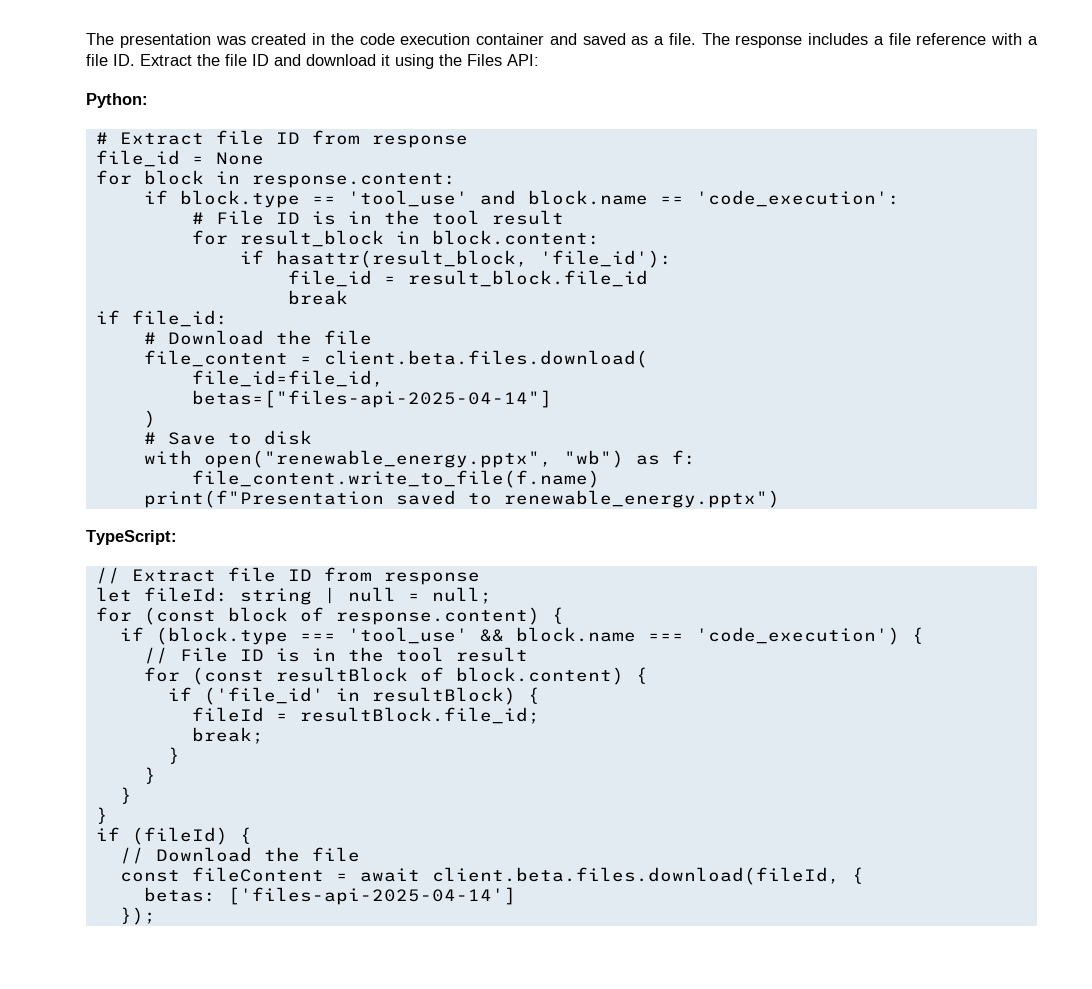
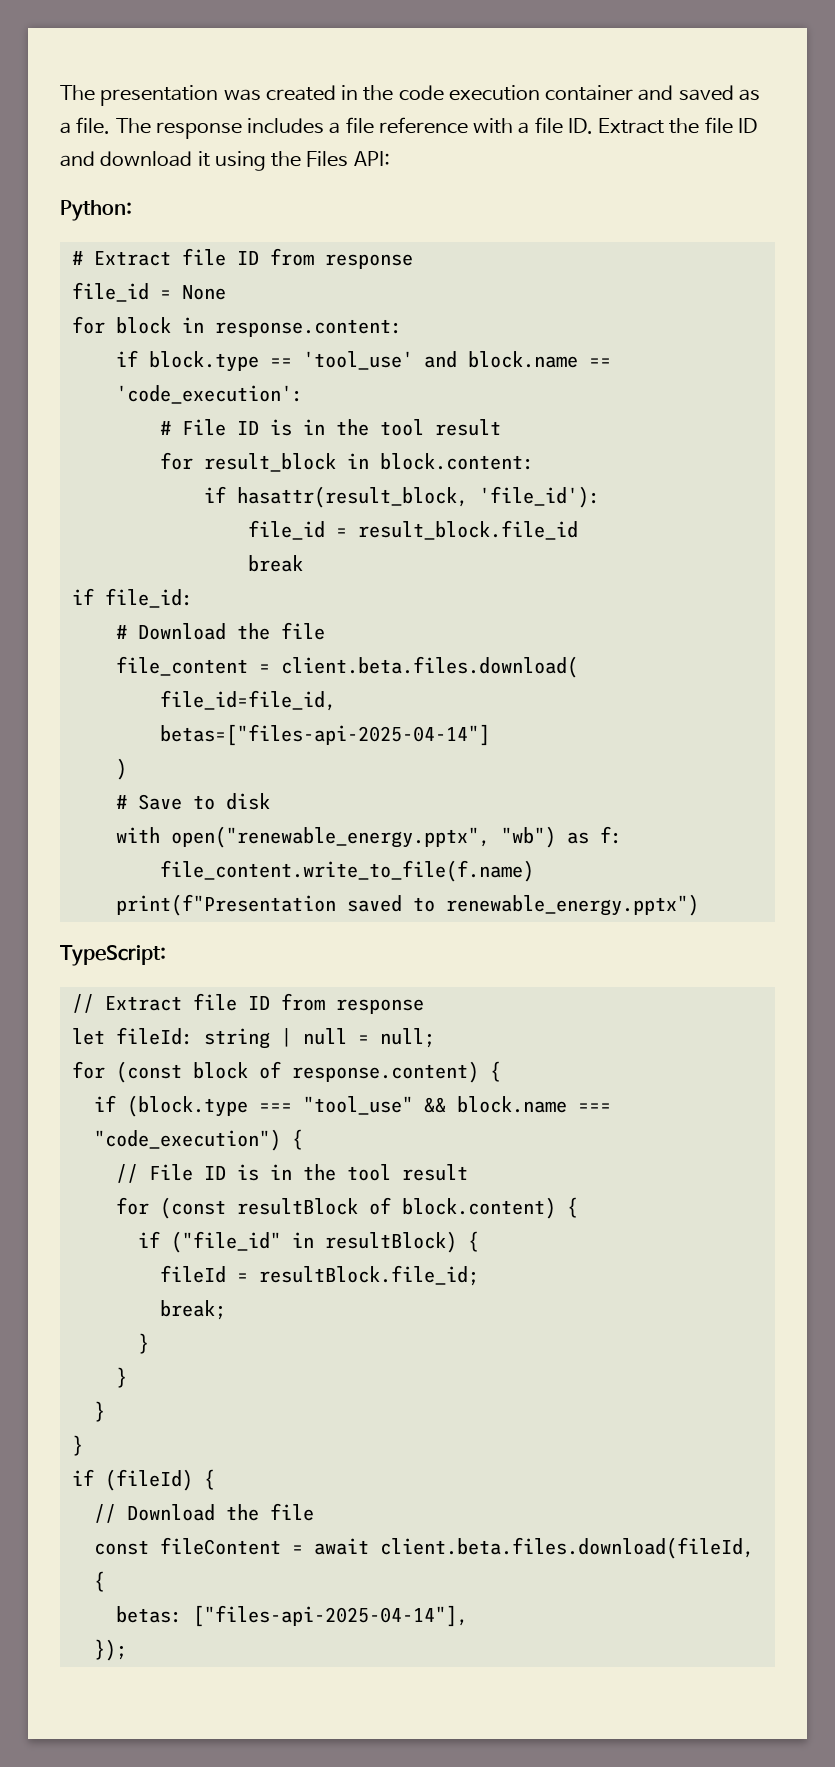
- if (block.type === 'tool_use' && block.name === 'code_execution') {
+ if (block.type === "tool_use" && block.name === "code_execution") {
- if ('file_id' in resultBlock) {
+ if ("file_id" in resultBlock) {
- betas: ['files-api-2025-04-14']
+ betas: ["files-api-2025-04-14"],

